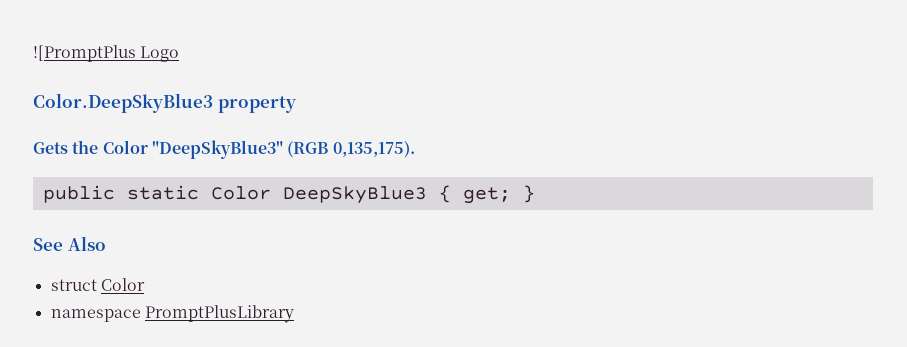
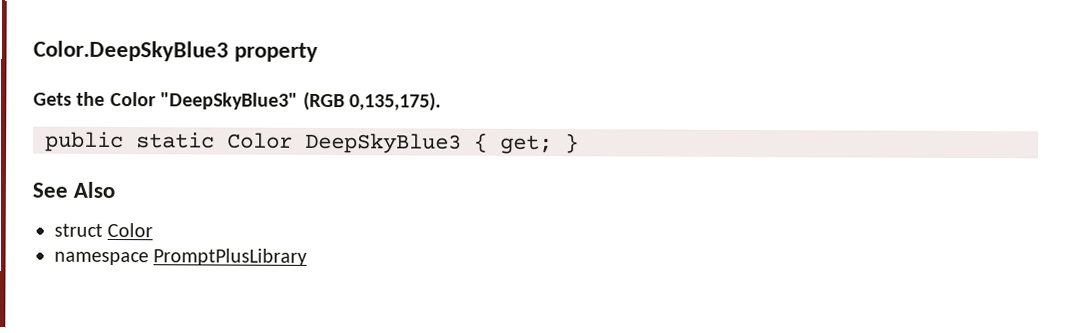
- ![PromptPlus Logo

